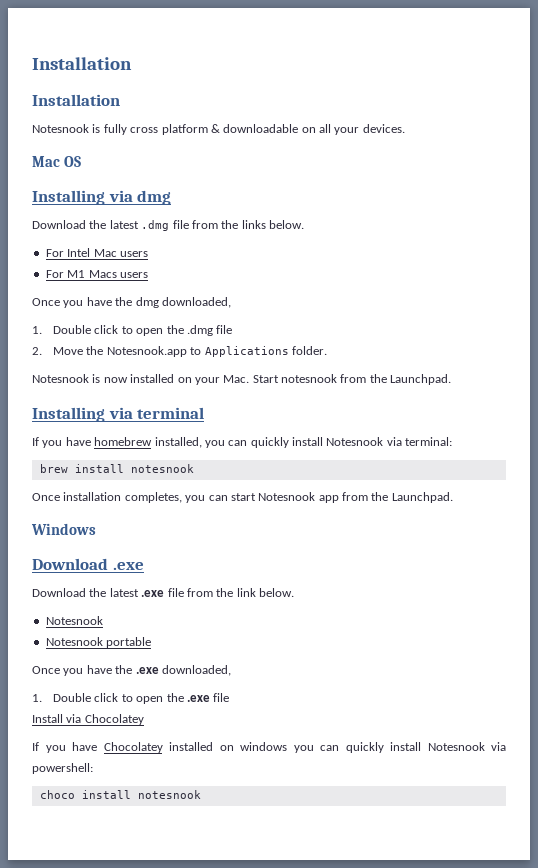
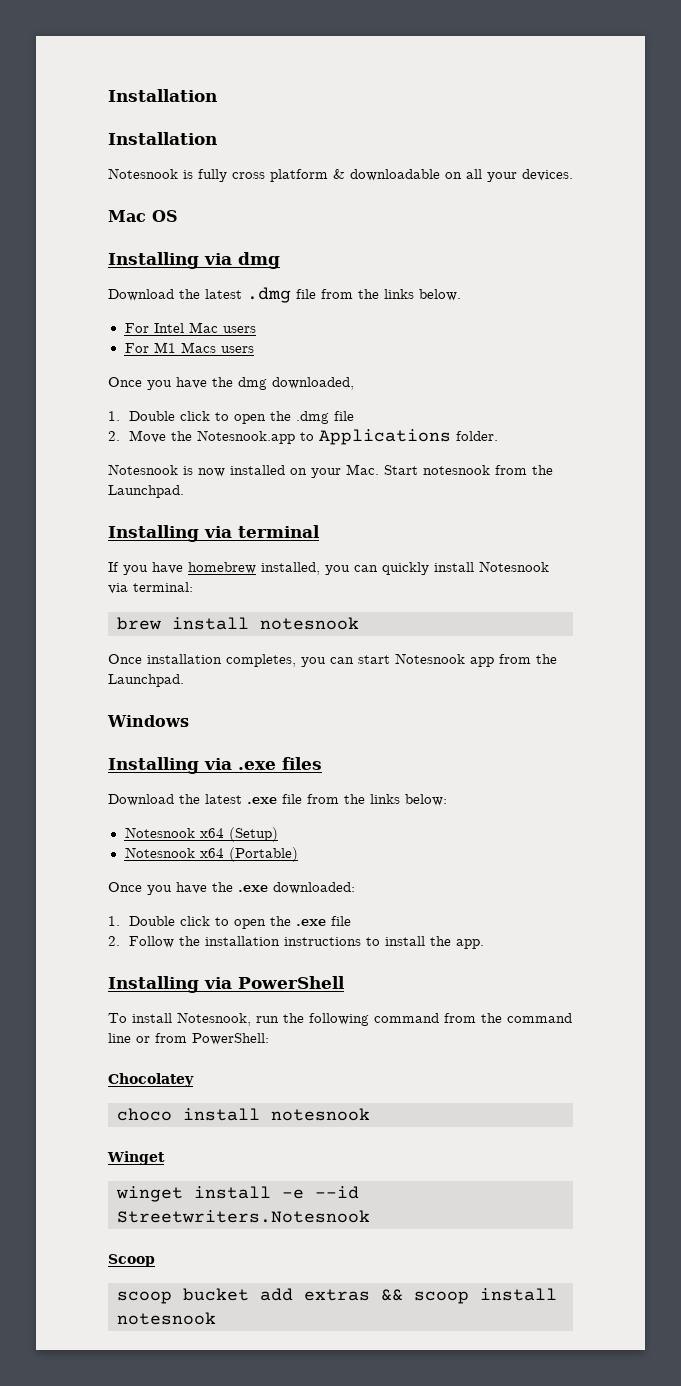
- Download .exe
+ Installing via .exe files
- Download the latest .exe file from the link below.
- Notesnook
- Notesnook portable
+ Download the latest .exe file from the links below:
+ Notesnook x64 (Setup)
+ Notesnook x64 (Portable)
- Once you have the .exe downloaded,
+ Once you have the .exe downloaded:
- Install via Chocolatey
- If you have Chocolatey installed on windows you can quickly install Notesnook via powershell:
+ 2. Follow the installation instructions to install the app.
+ Installing via PowerShell
+ To install Notesnook, run the following command from the command line or from PowerShell:
+ Chocolatey
  choco install notesnook
+ Winget
+ winget install -e --id Streetwriters.Notesnook
+ Scoop
+ scoop bucket add extras && scoop install notesnook

